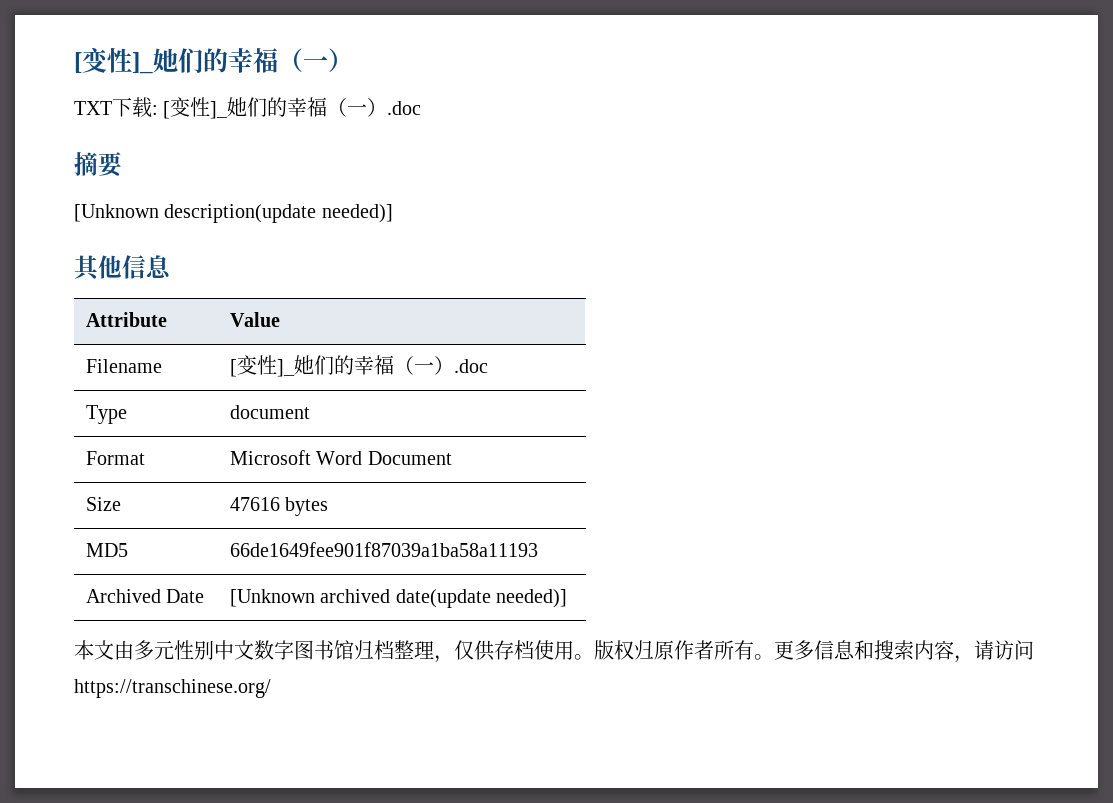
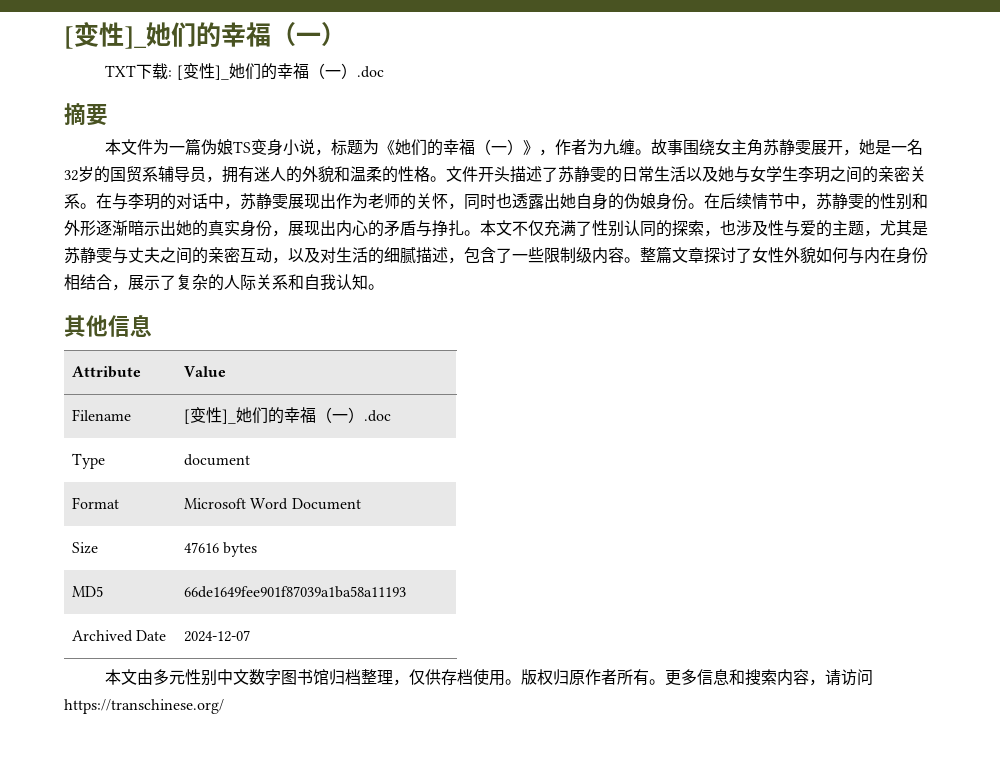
- [Unknown description(update needed)]
+ 本文件为一篇伪娘TS变身小说，标题为《她们的幸福（一）》，作者为九缠。故事围绕女主角苏静雯展开，她是一名32岁的国贸系辅导员，拥有迷人的外貌和温柔的性格。文件开头描述了苏静雯的日常生活以及她与女学生李玥之间的亲密关系。在与李玥的对话中，苏静雯展现出作为老师的关怀，同时也透露出她自身的伪娘身份。在后续情节中，苏静雯的性别和外形逐渐暗示出她的真实身份，展现出内心的矛盾与挣扎。本文不仅充满了性别认同的探索，也涉及性与爱的主题，尤其是苏静雯与丈夫之间的亲密互动，以及对生活的细腻描述，包含了一些限制级内容。整篇文章探讨了女性外貌如何与内在身份相结合，展示了复杂的人际关系和自我认知。
- Archived Date | [Unknown archived date(update needed)]
+ Archived Date | 2024-12-07

